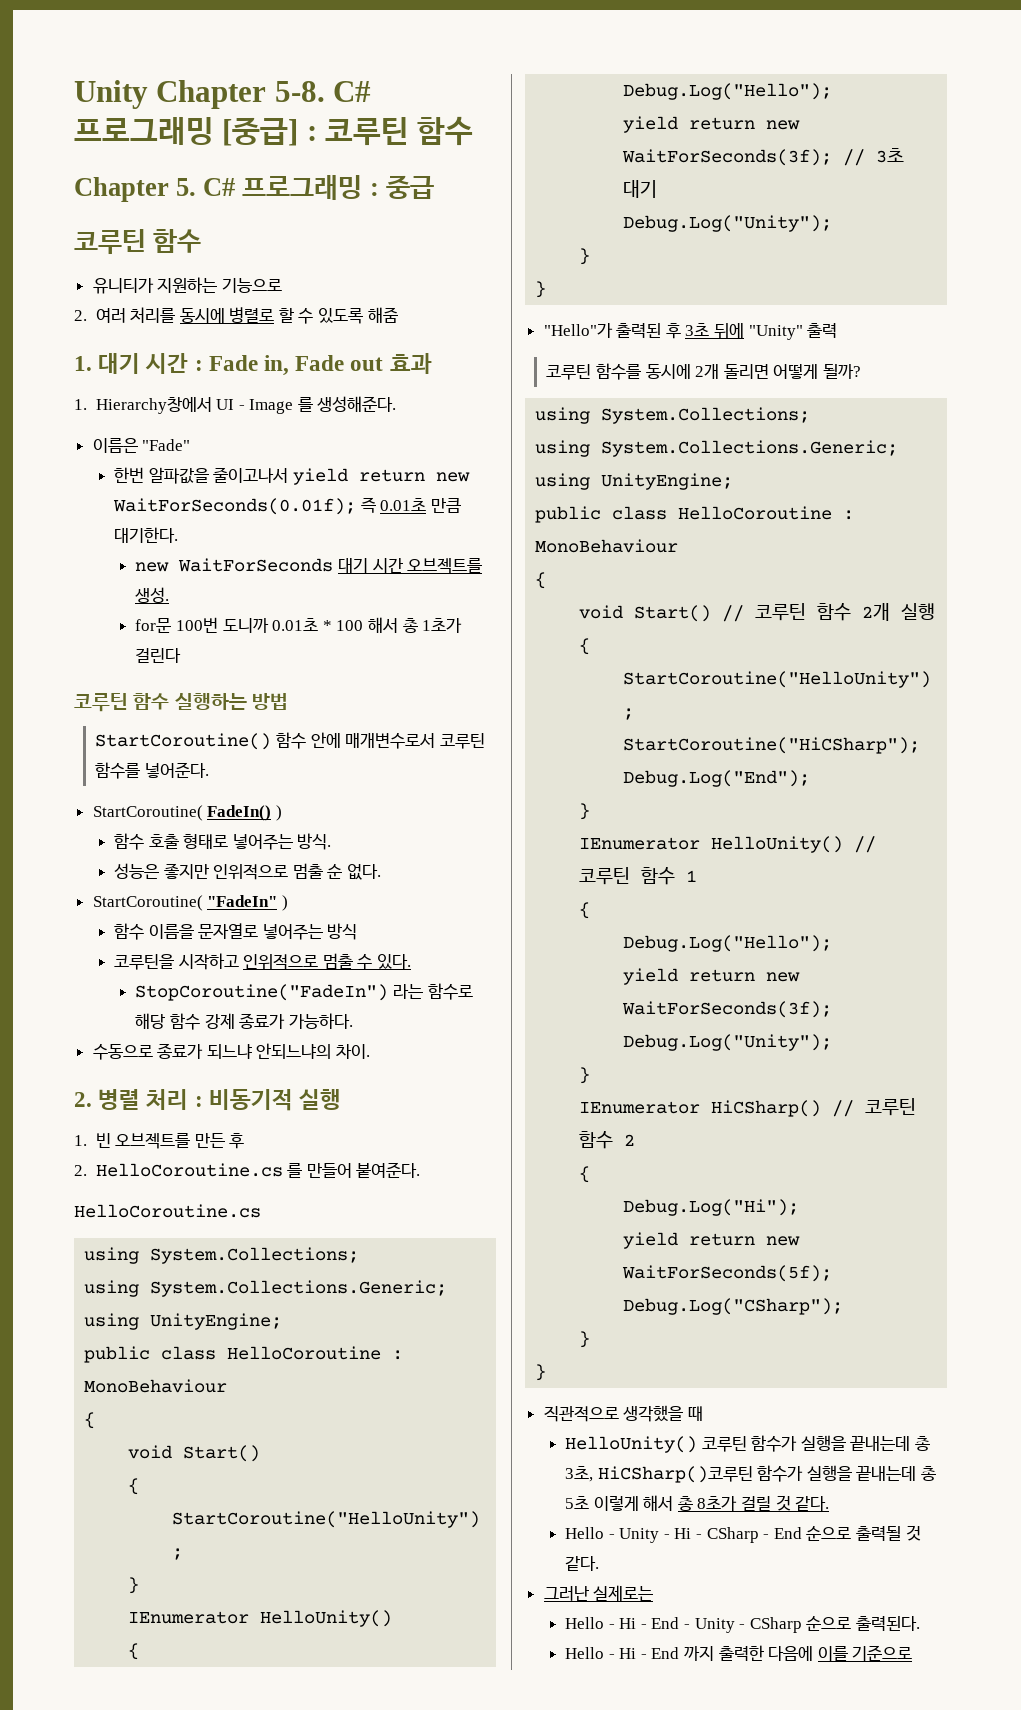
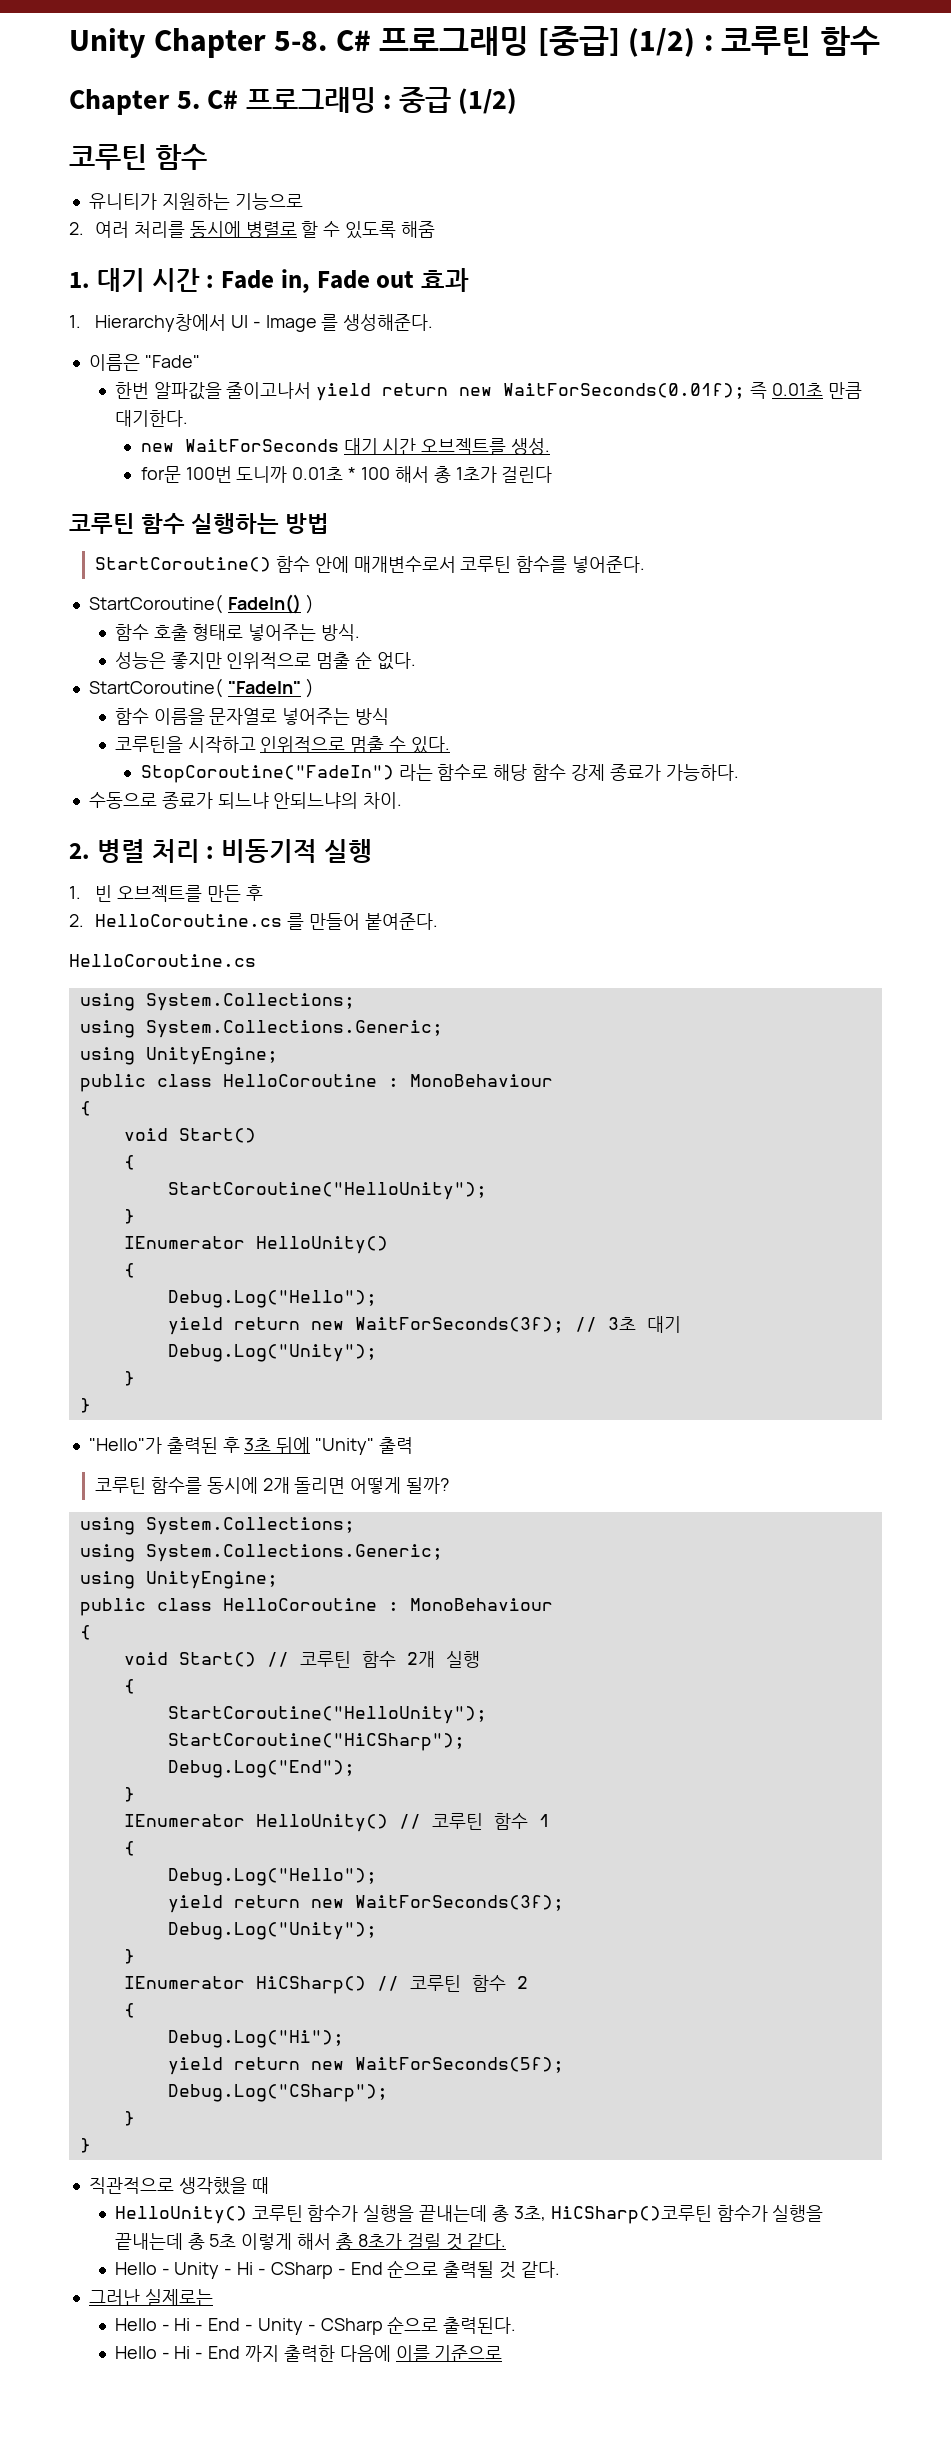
- C# 프로그래밍 [중급] : 코루틴 함수
+ C# 프로그래밍 [중급] (1/2) : 코루틴 함수
- Chapter 5. C# 프로그래밍 : 중급
+ Chapter 5. C# 프로그래밍 : 중급 (1/2)

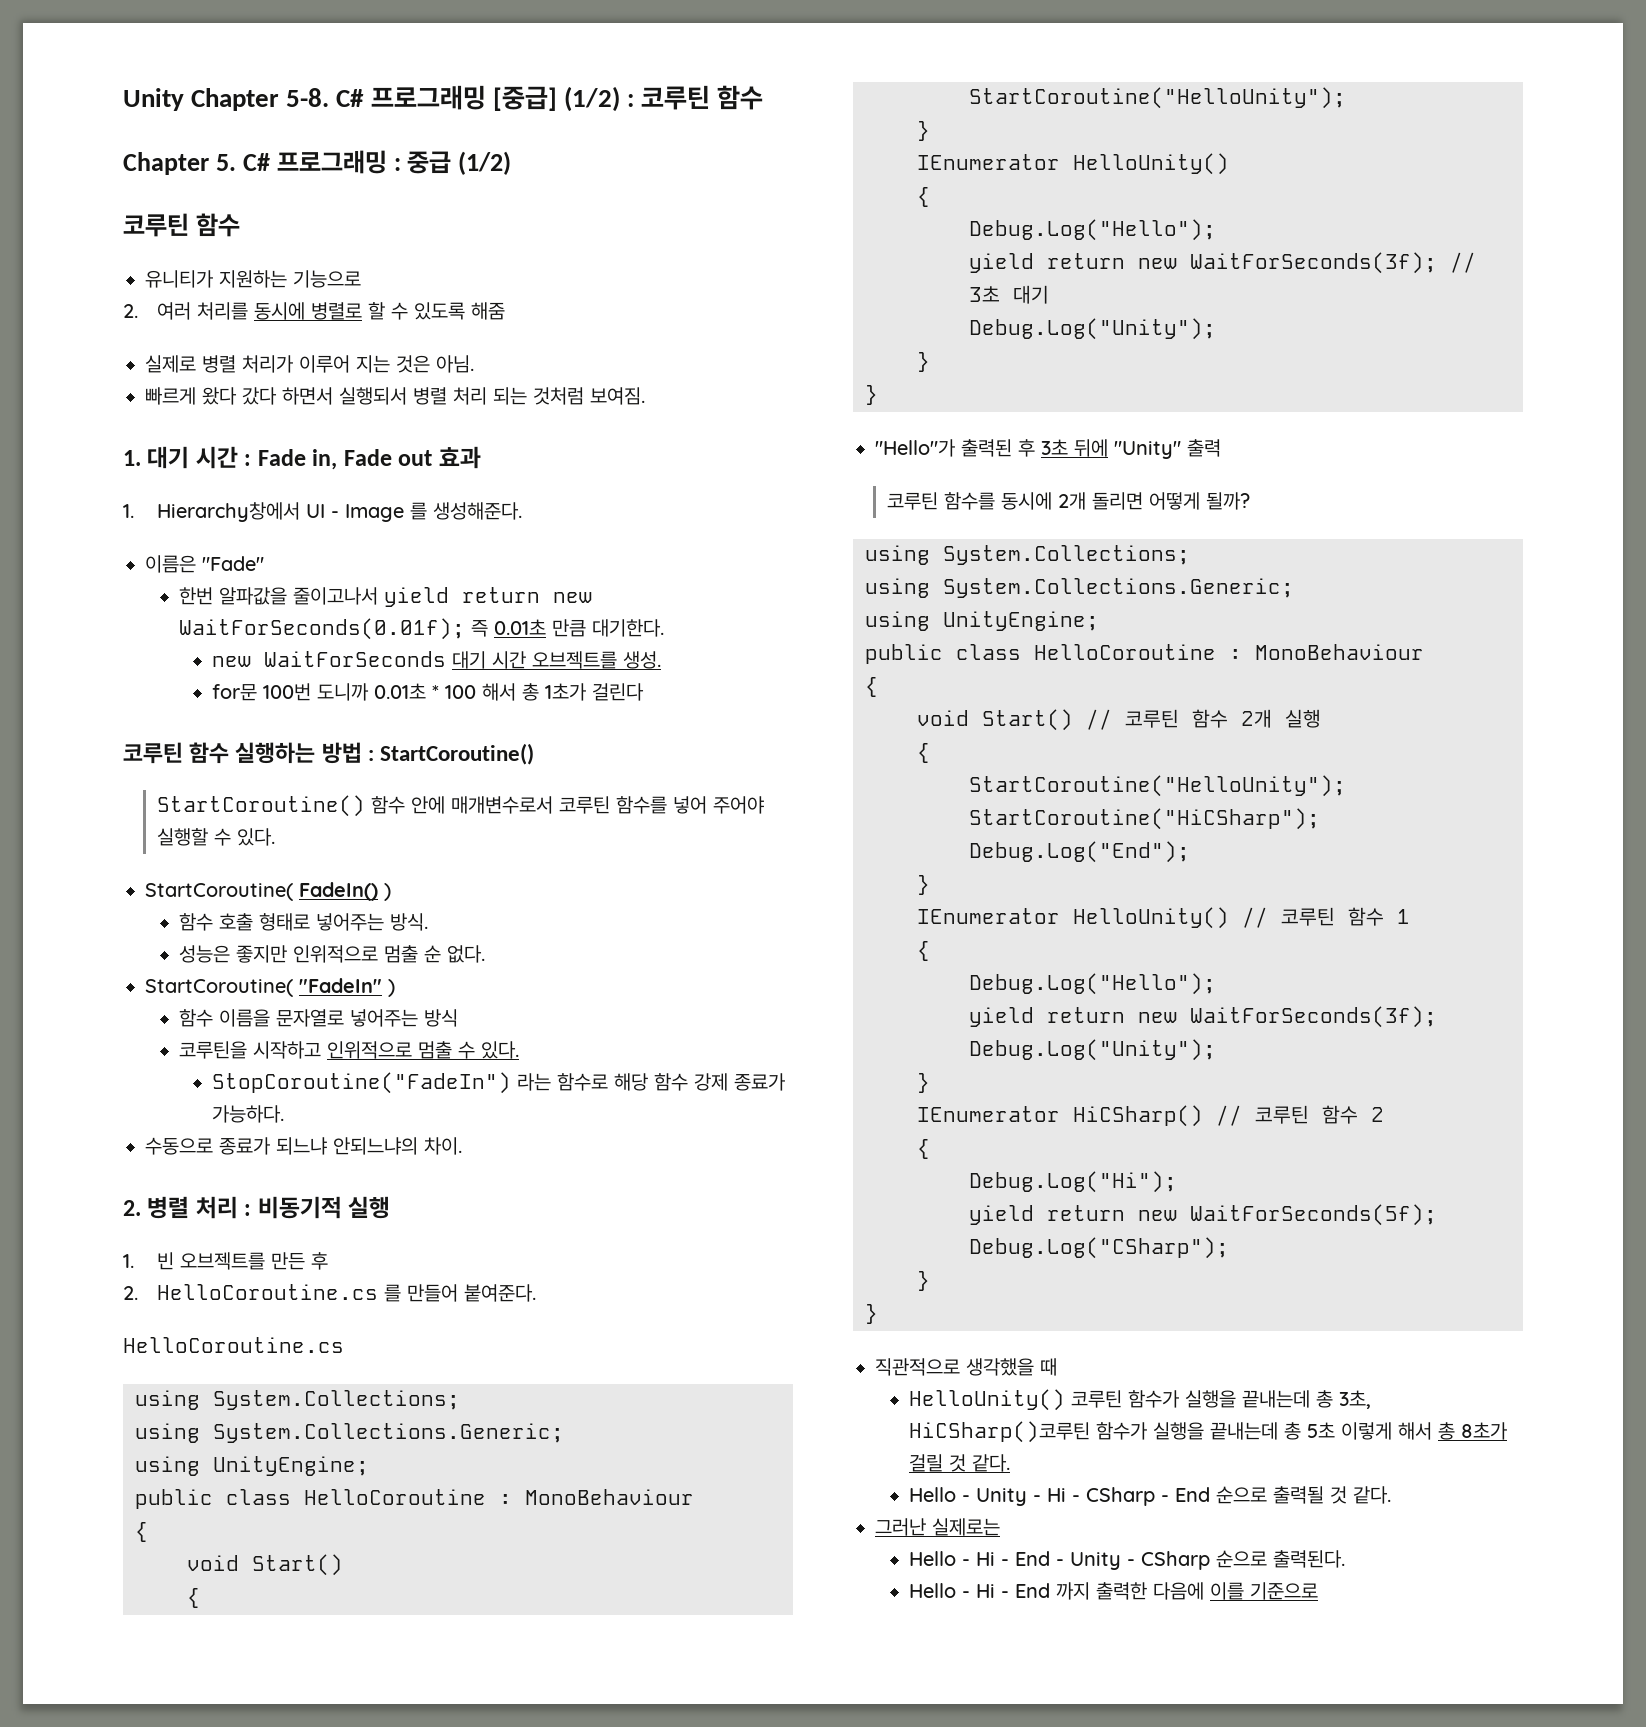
+ 실제로 병렬 처리가 이루어 지는 것은 아님.
+ 빠르게 왔다 갔다 하면서 실행되서 병렬 처리 되는 것처럼 보여짐.
- 코루틴 함수 실행하는 방법
+ 코루틴 함수 실행하는 방법 : StartCoroutine()
- StartCoroutine() 함수 안에 매개변수로서 코루틴 함수를 넣어준다.
+ StartCoroutine() 함수 안에 매개변수로서 코루틴 함수를 넣어 주어야 실행할 수 있다.

